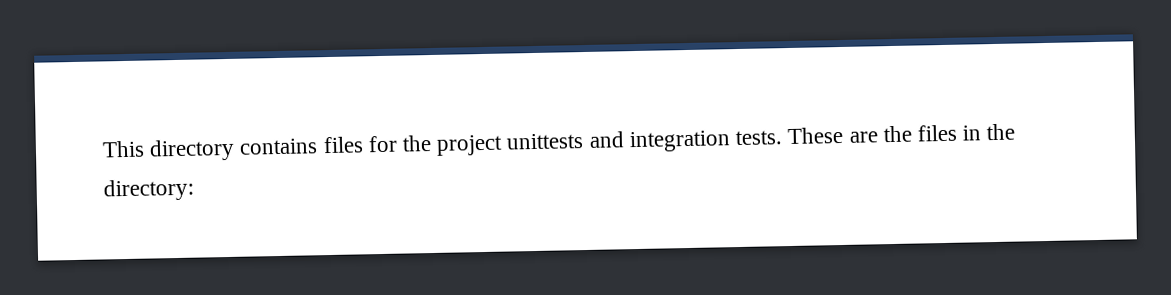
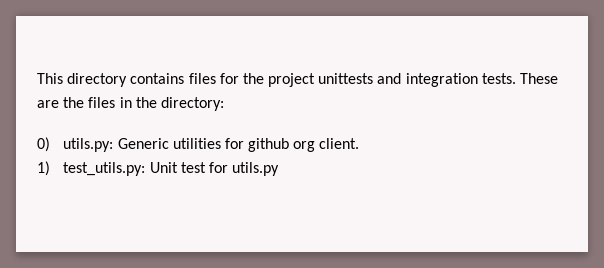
+ 0) utils.py: Generic utilities for github org client.
+ 1) test_utils.py: Unit test for utils.py

